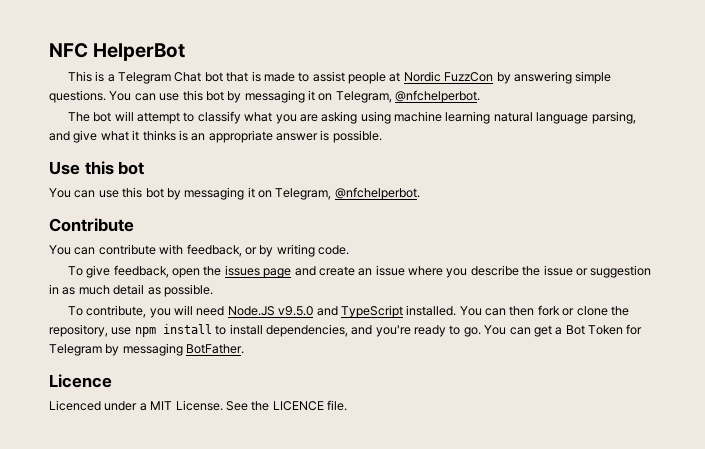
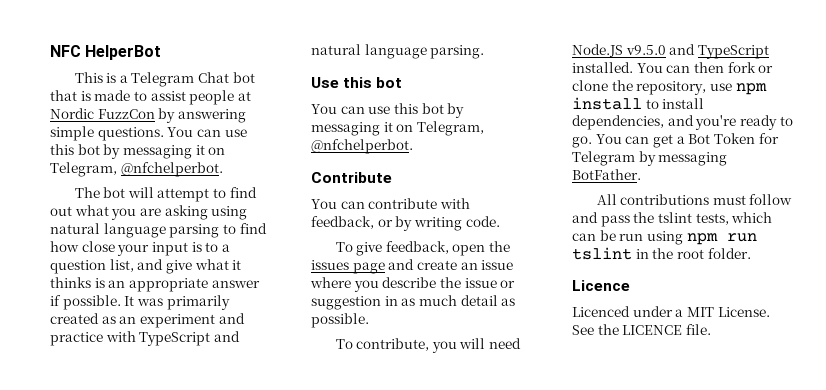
- The bot will attempt to classify what you are asking using machine learning natural language parsing, and give what it thinks is an appropriate answer is possible.
+ The bot will attempt to find out what you are asking using natural language parsing to find how close your input is to a question list, and give what it thinks is an appropriate answer if possible. It was primarily created as an experiment and practice with TypeScript and natural language parsing.
+ All contributions must follow and pass the tslint tests, which can be run using npm run tslint in the root folder.

